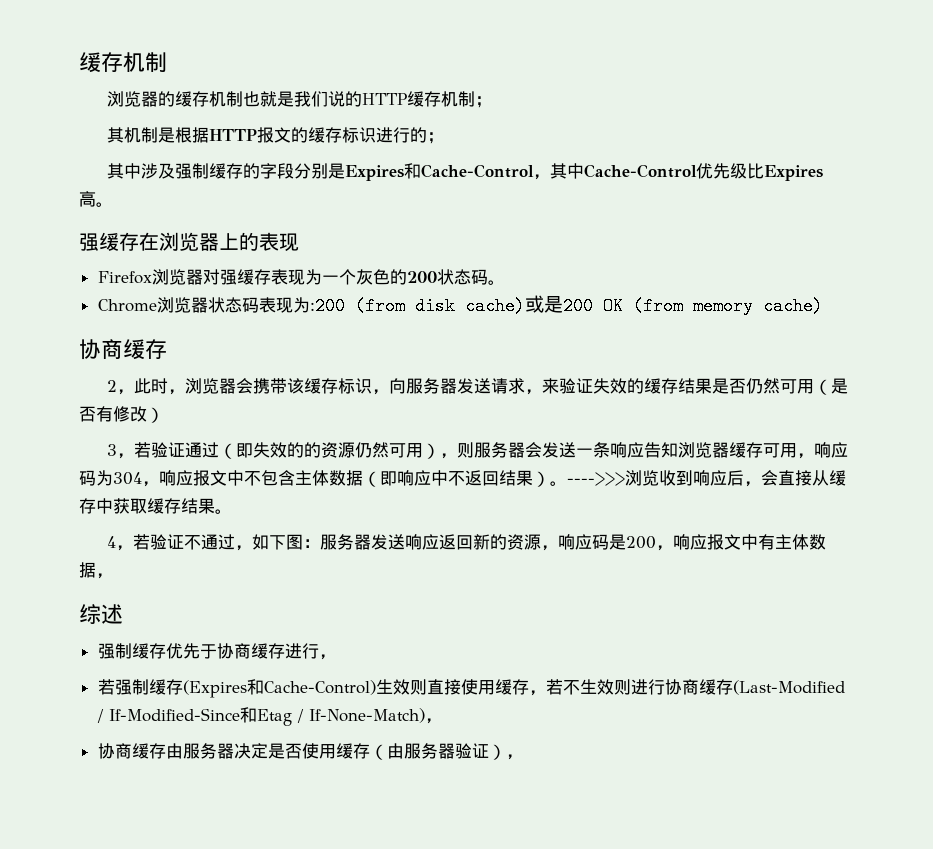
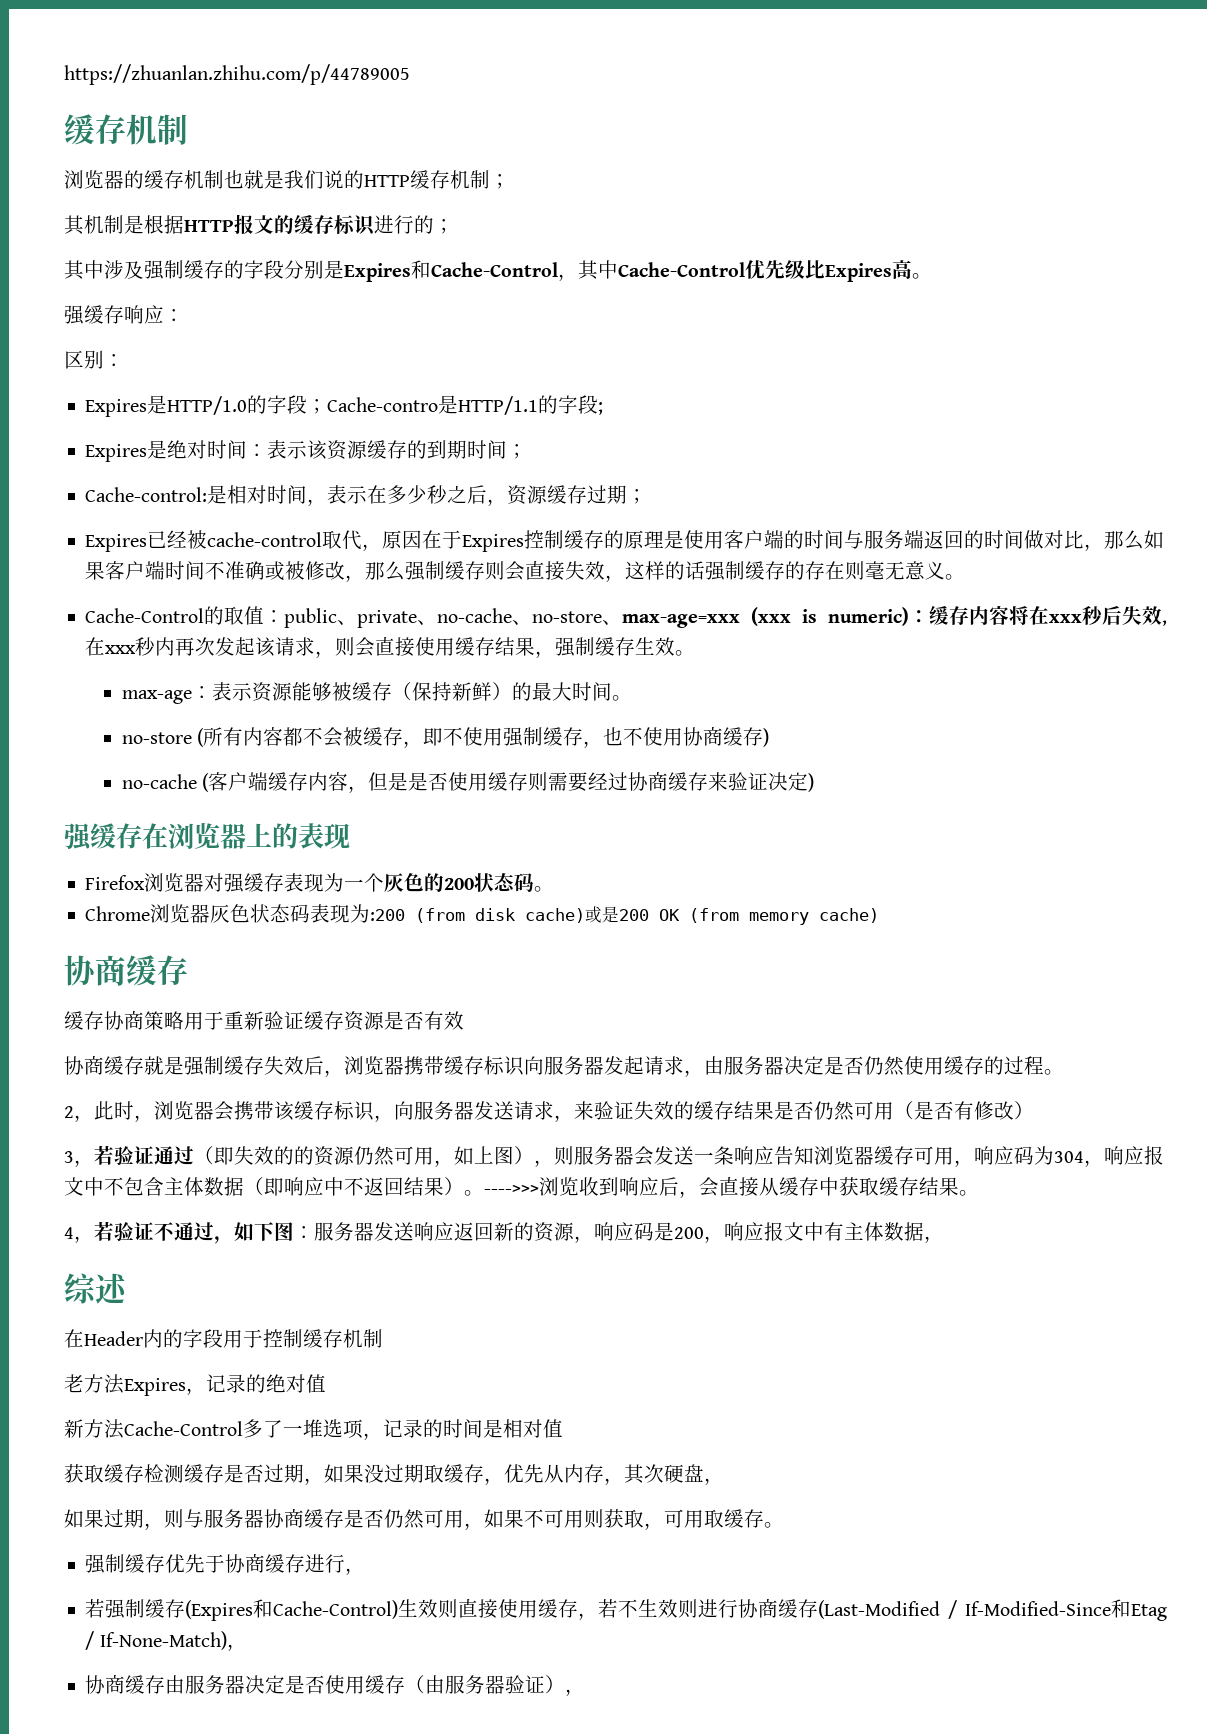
+ https://zhuanlan.zhihu.com/p/44789005
+ 强缓存响应：
+ 区别：
+ Expires是HTTP/1.0的字段；Cache-contro是HTTP/1.1的字段;
+ Expires是绝对时间：表示该资源缓存的到期时间；
+ Cache-control:是相对时间，表示在多少秒之后，资源缓存过期；
+ Expires已经被cache-control取代，原因在于Expires控制缓存的原理是使用客户端的时间与服务端返回的时间做对比，那么如果客户端时间不准确或被修改，那么强制缓存则会直接失效，这样的话强制缓存的存在则毫无意义。
+ Cache-Control的取值：public、private、no-cache、no-store、max-age=xxx (xxx is numeric)：缓存内容将在xxx秒后失效,在xxx秒内再次发起该请求，则会直接使用缓存结果，强制缓存生效。
+ max-age：表示资源能够被缓存（保持新鲜）的最大时间。
+ no-store (所有内容都不会被缓存，即不使用强制缓存，也不使用协商缓存)
+ no-cache (客户端缓存内容，但是是否使用缓存则需要经过协商缓存来验证决定)
- Chrome浏览器状态码表现为:200 (from disk cache)或是200 OK (from memory cache)
+ Chrome浏览器灰色状态码表现为:200 (from disk cache)或是200 OK (from memory cache)
+ 缓存协商策略用于重新验证缓存资源是否有效
+ 协商缓存就是强制缓存失效后，浏览器携带缓存标识向服务器发起请求，由服务器决定是否仍然使用缓存的过程。
- 3，若验证通过（即失效的的资源仍然可用），则服务器会发送一条响应告知浏览器缓存可用，响应码为304，响应报文中不包含主体数据（即响应中不返回结果）。
+ 3，若验证通过（即失效的的资源仍然可用，如上图），则服务器会发送一条响应告知浏览器缓存可用，响应码为304，响应报文中不包含主体数据（即响应中不返回结果）。
+ 在Header内的字段用于控制缓存机制
+ 老方法Expires，记录的绝对值
+ 新方法Cache-Control多了一堆选项，记录的时间是相对值
+ 获取缓存检测缓存是否过期，如果没过期取缓存，优先从内存，其次硬盘，
+ 如果过期，则与服务器协商缓存是否仍然可用，如果不可用则获取，可用取缓存。

